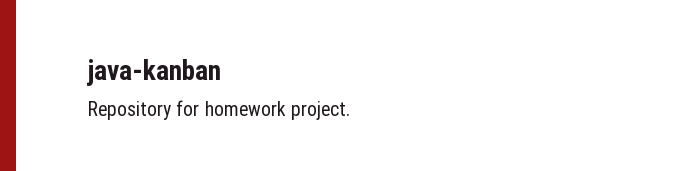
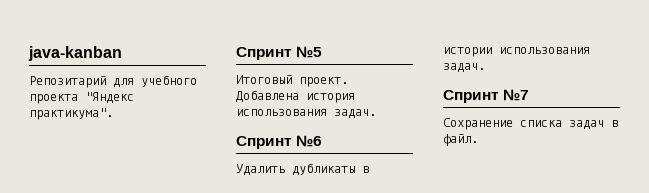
- Repository for homework project.
+ Репозитарий для учебного проекта "Яндекс практикума".
+ Спринт №5
+ Итоговый проект. Добавлена история использования задач.
+ Спринт №6
+ Удалить дубликаты в истории использования задач.
+ Спринт №7
+ Сохранение списка задач в файл.

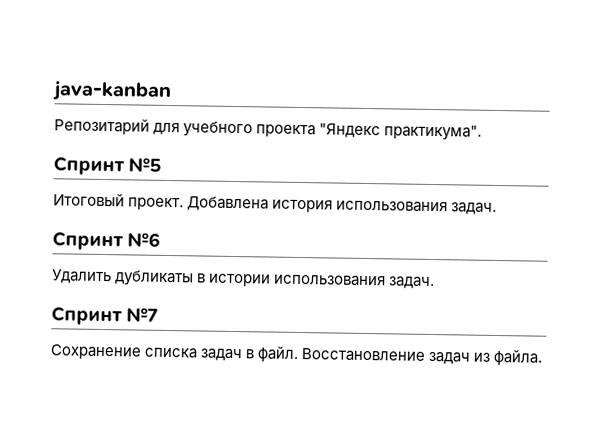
+ Восстановление задач из файла.

